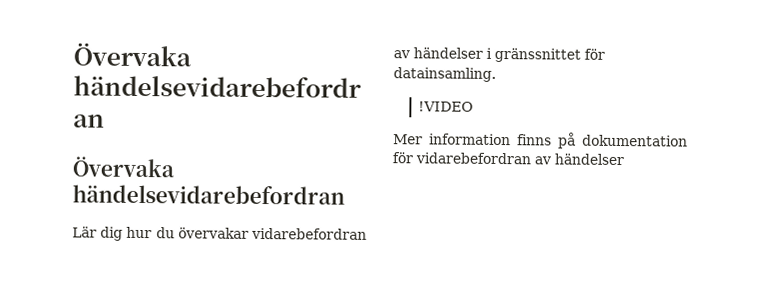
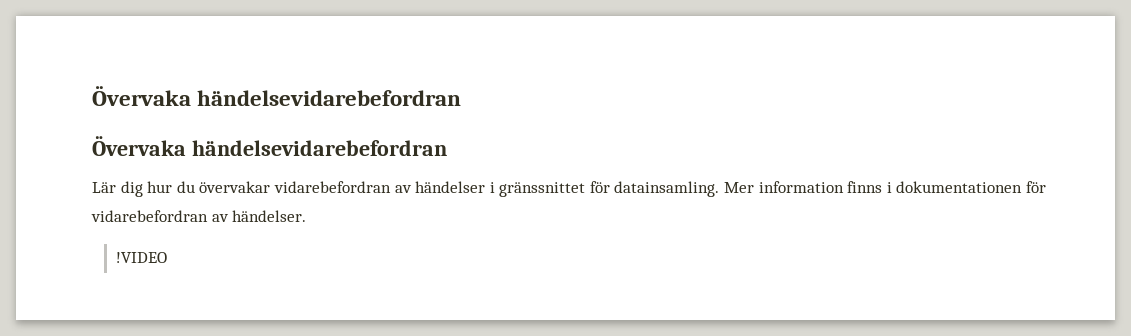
- Lär dig hur du övervakar vidarebefordran av händelser i gränssnittet för datainsamling.
+ Lär dig hur du övervakar vidarebefordran av händelser i gränssnittet för datainsamling. Mer information finns i dokumentationen för vidarebefordran av händelser.
  !VIDEO
- Mer information finns på dokumentation för vidarebefordran av händelser

